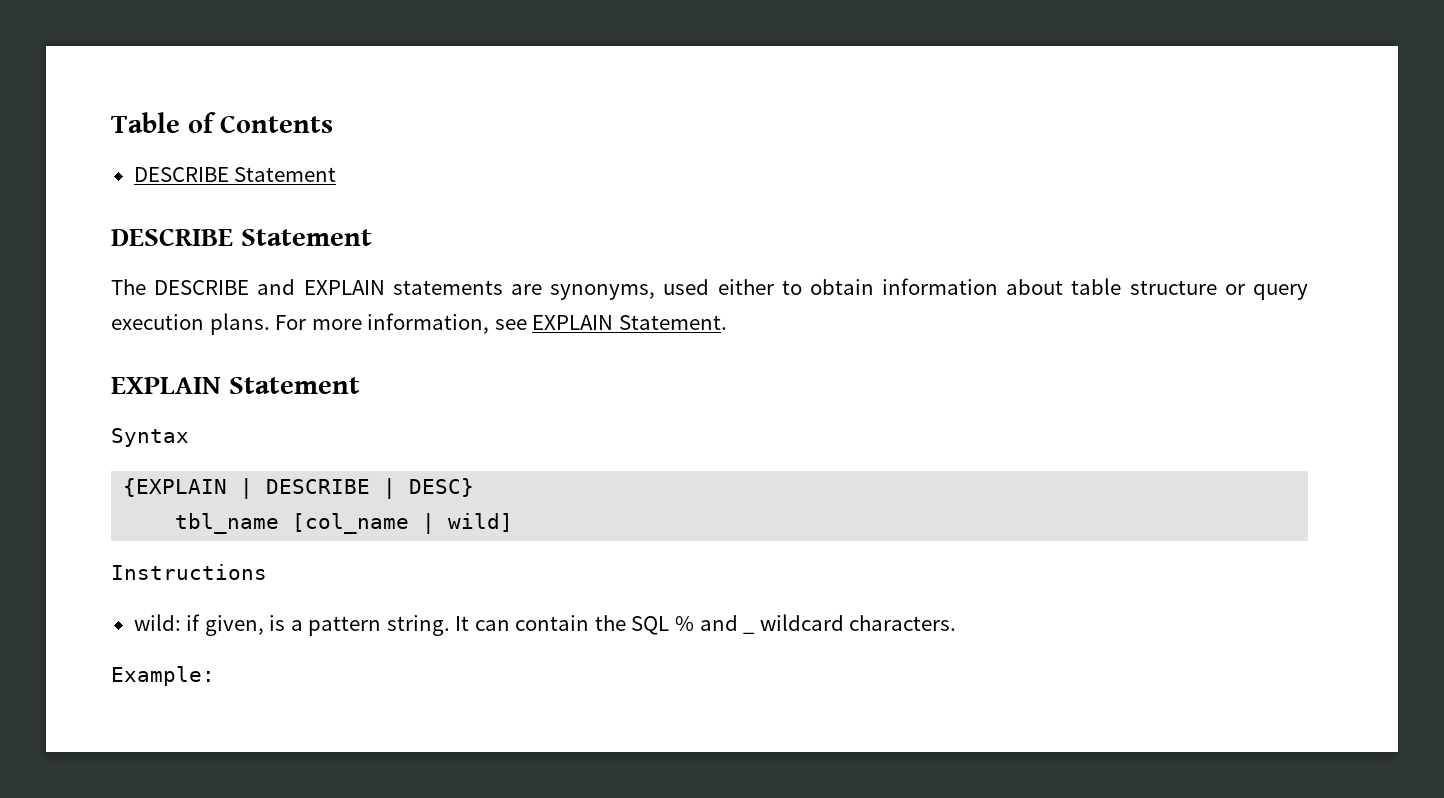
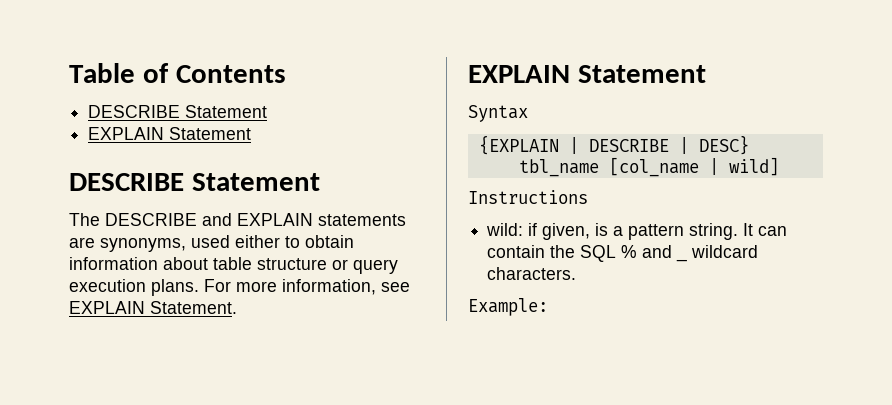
  Table of Contents
  DESCRIBE Statement
+ EXPLAIN Statement

